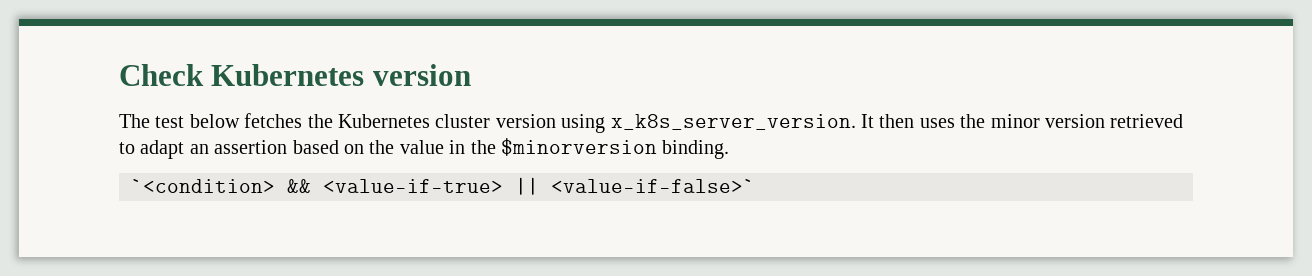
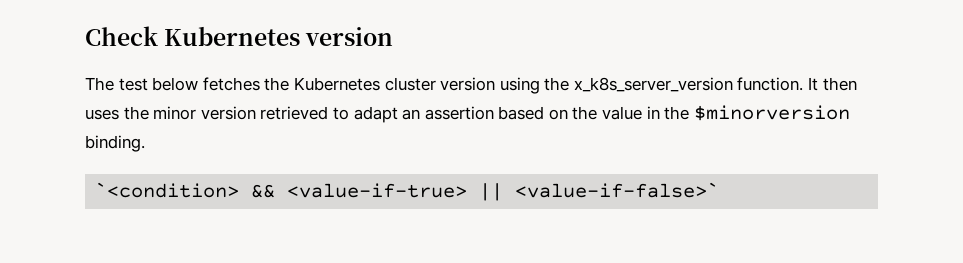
- The test below fetches the Kubernetes cluster version using x_k8s_server_version.
+ The test below fetches the Kubernetes cluster version using the x_k8s_server_version function.

